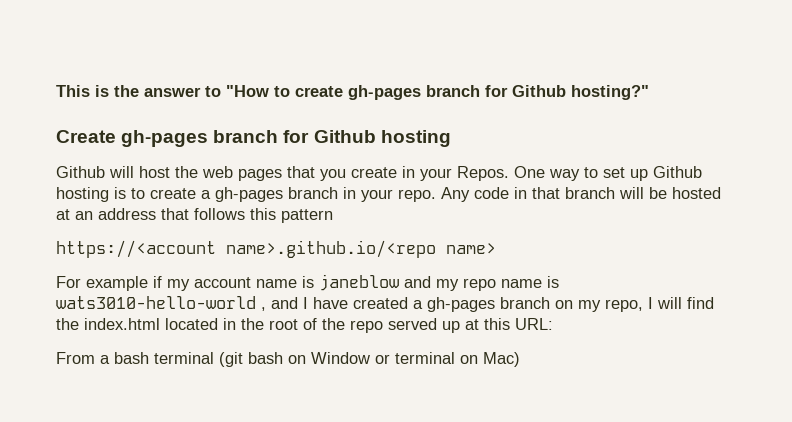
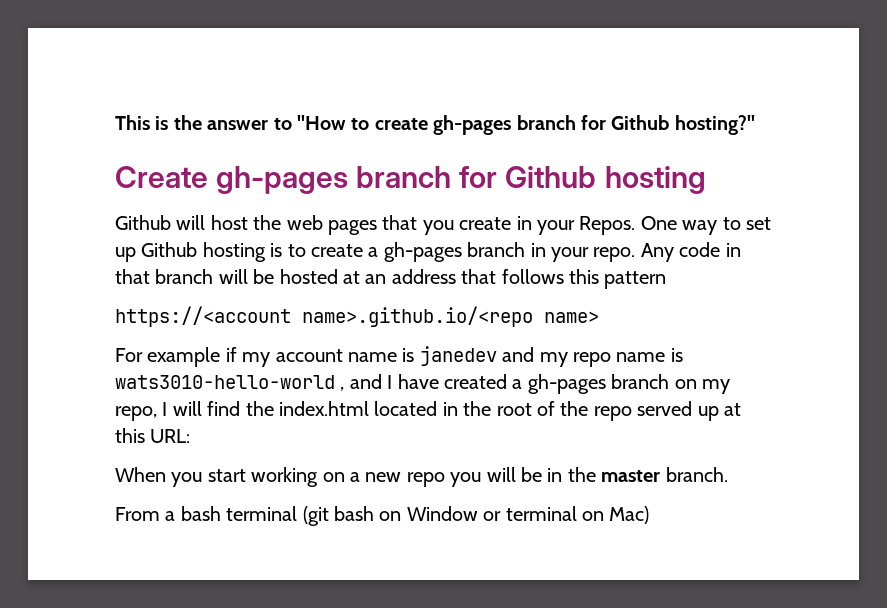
- For example if my account name is janeblow and my repo name is wats3010-hello-world , and I have created a gh-pages branch on my repo, I will find the index.html located in the root of the repo served up at this URL:
+ For example if my account name is janedev and my repo name is wats3010-hello-world , and I have created a gh-pages branch on my repo, I will find the index.html located in the root of the repo served up at this URL:
+ When you start working on a new repo you will be in the master branch.

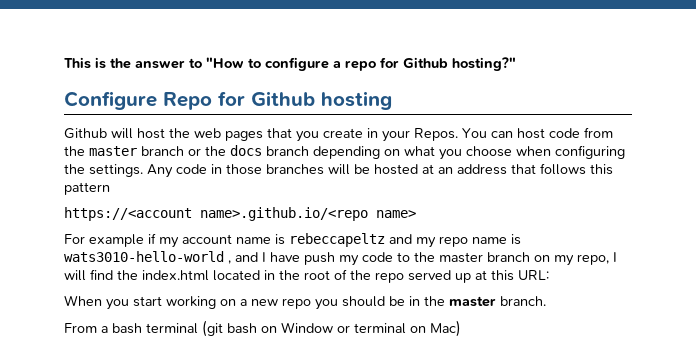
- This is the answer to "How to create gh-pages branch for Github hosting?"
+ This is the answer to "How to configure a repo for Github hosting?"
- Create gh-pages branch for Github hosting
+ Configure Repo for Github hosting
- One way to set up Github hosting is to create a gh-pages branch in your repo.
+ You can host code from the master branch or the docs branch depending on what you choose when configuring the settings.
- Any code in that branch will be hosted at an address that follows this pattern
+ Any code in those branches will be hosted at an address that follows this pattern
- For example if my account name is janedev and my repo name is wats3010-hello-world , and I have created a gh-pages branch on my repo, I will find the index.html located in the root of the repo served up at this URL:
+ For example if my account name is rebeccapeltz and my repo name is wats3010-hello-world , and I have push my code to the master branch on my repo, I will find the index.html located in the root of the repo served up at this URL:
- When you start working on a new repo you will be in the master branch.
+ When you start working on a new repo you should be in the master branch.

